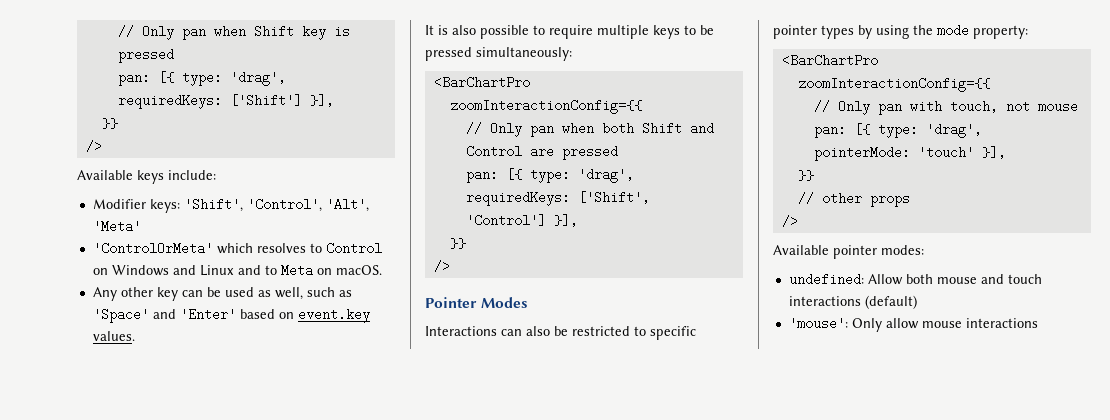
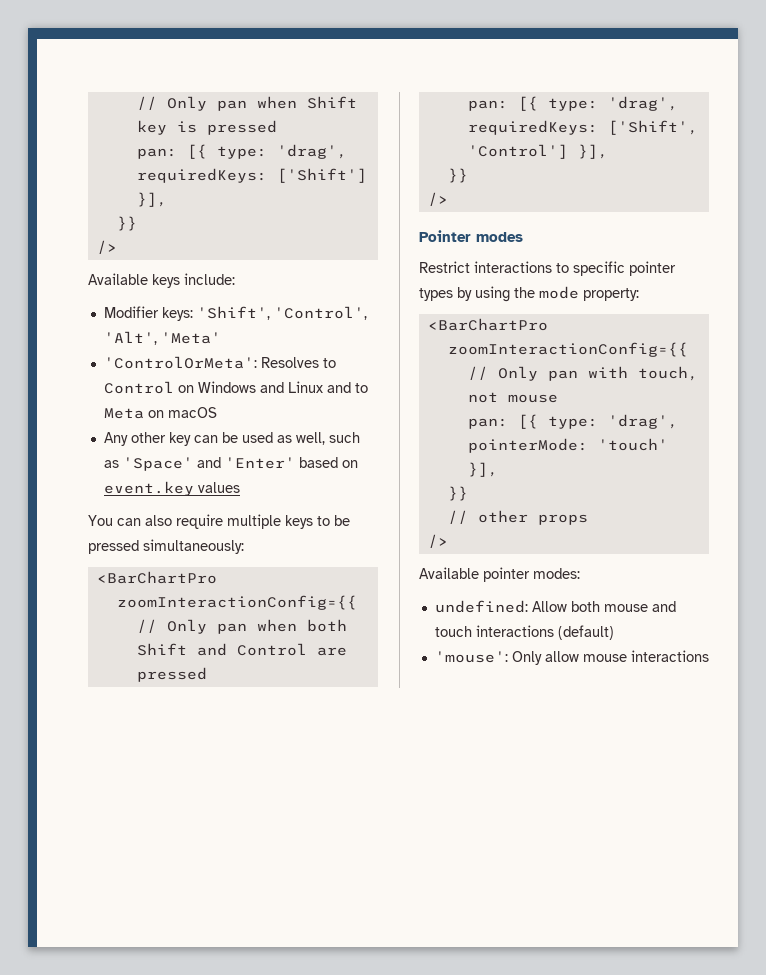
- 'ControlOrMeta' which resolves to Control on Windows and Linux and to Meta on macOS.
+ 'ControlOrMeta': Resolves to Control on Windows and Linux and to Meta on macOS
- Any other key can be used as well, such as 'Space' and 'Enter' based on event.key values.
- It is also possible to require multiple keys to be pressed simultaneously:
+ Any other key can be used as well, such as 'Space' and 'Enter' based on event.key values
+ You can also require multiple keys to be pressed simultaneously:
- Pointer Modes
- Interactions can also be restricted to specific pointer types by using the mode property:
+ Pointer modes
+ Restrict interactions to specific pointer types by using the mode property:

